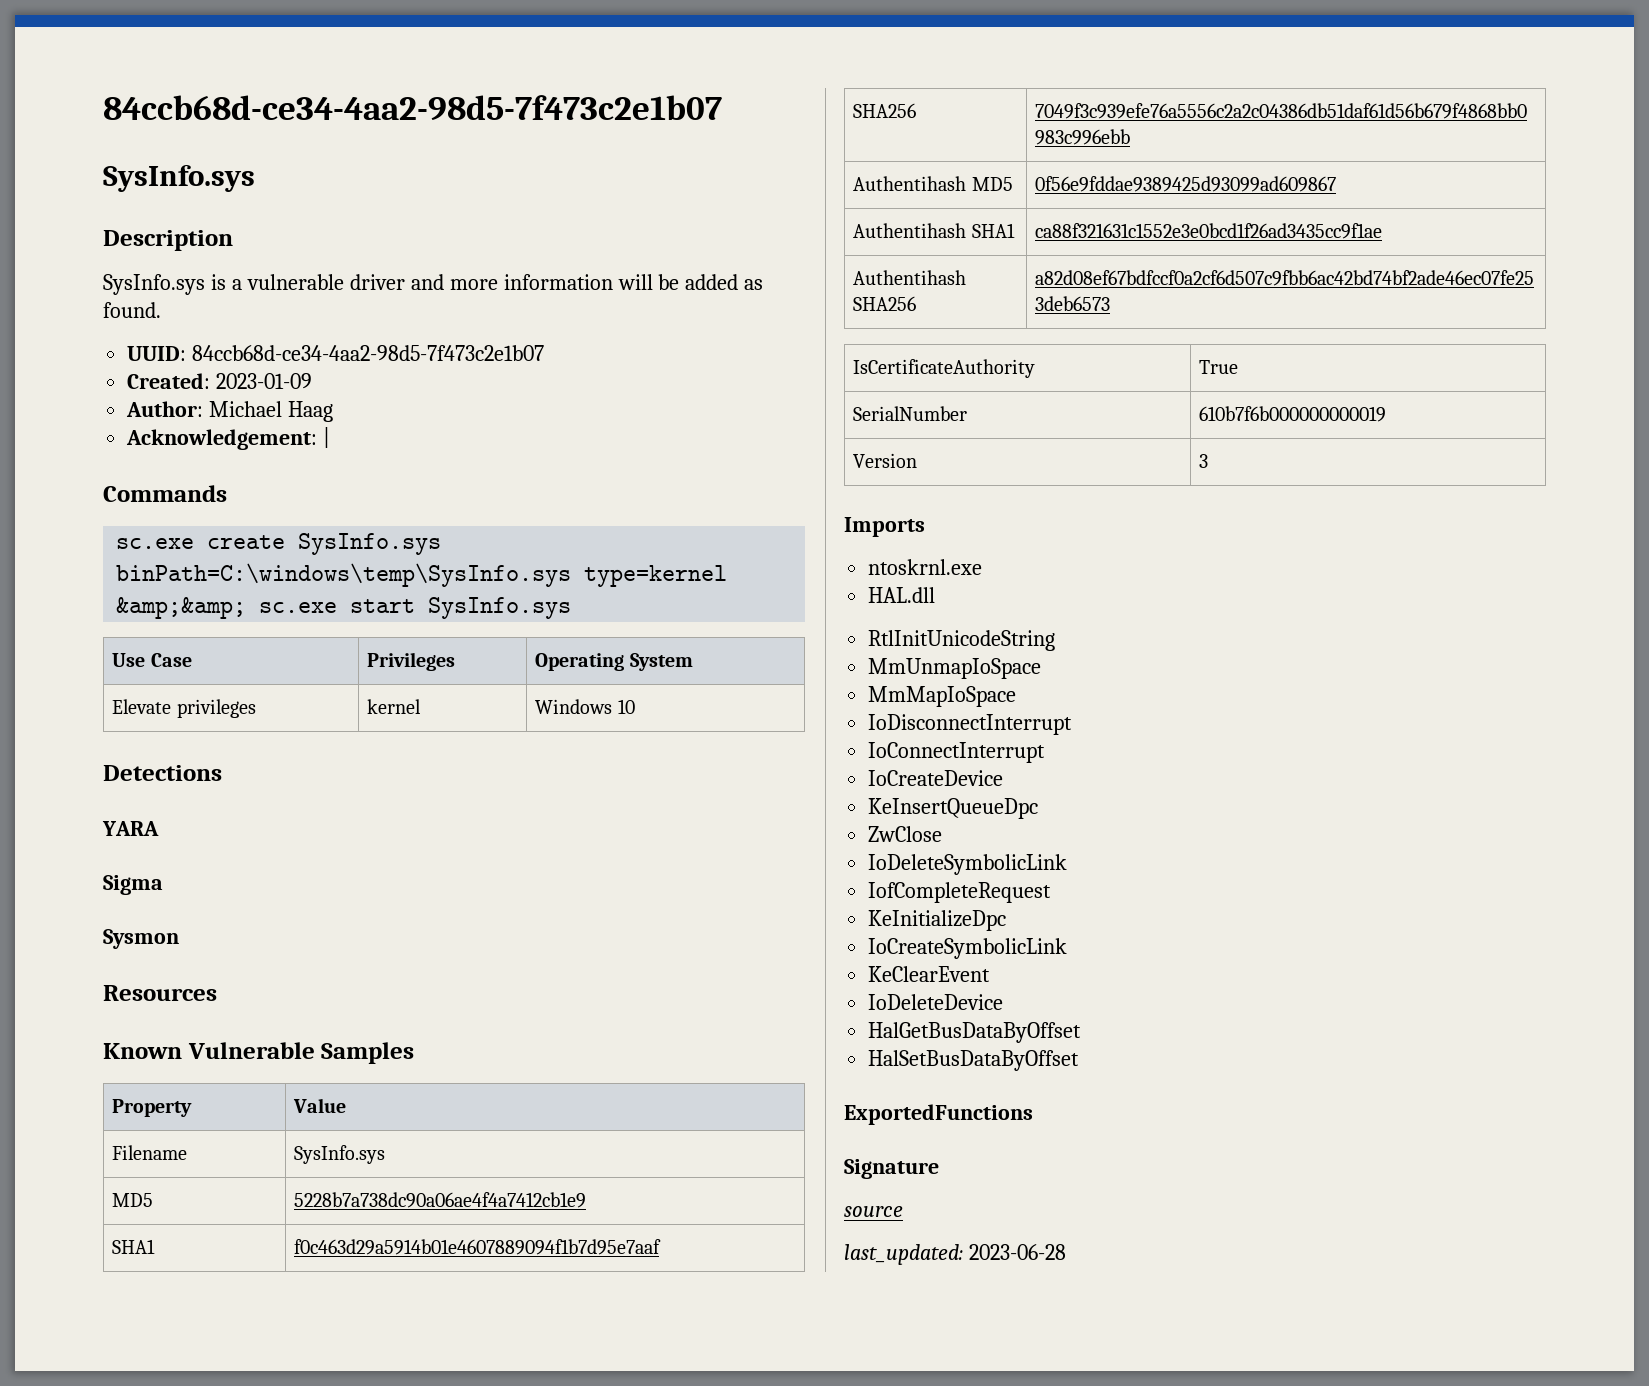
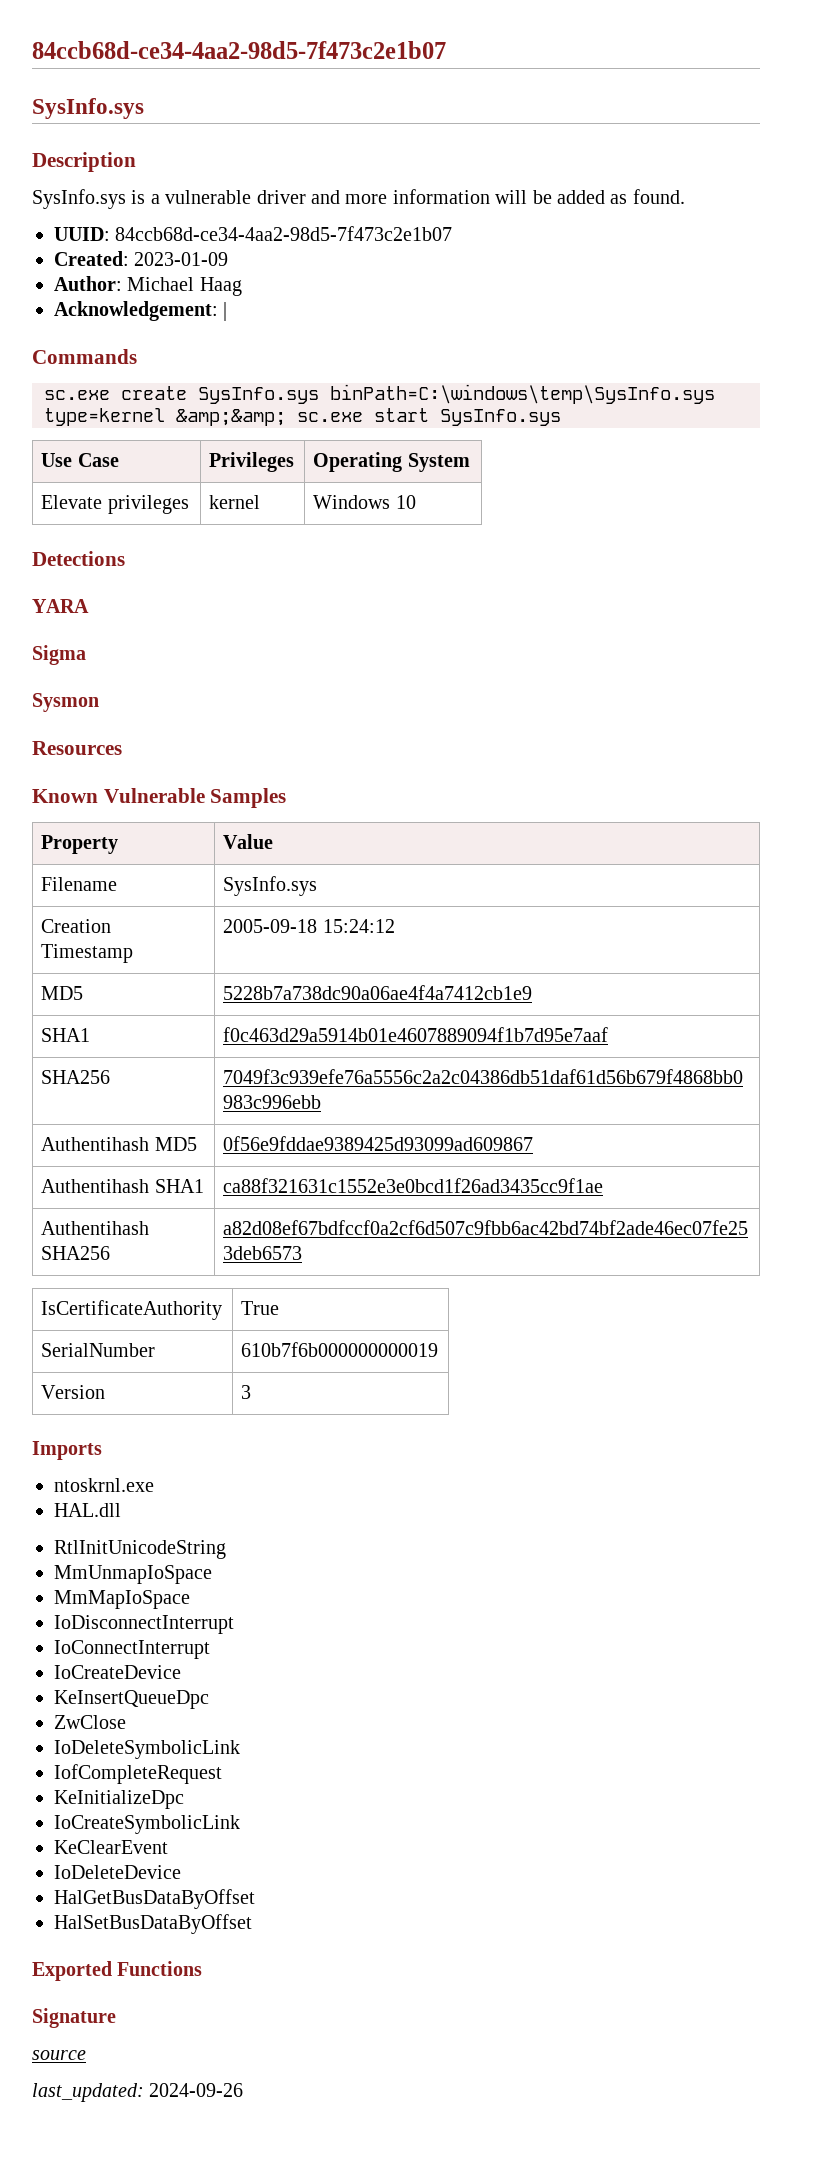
+ Creation Timestamp | 2005-09-18 15:24:12
- ExportedFunctions
+ Exported Functions
- last_updated: 2023-06-28
+ last_updated: 2024-09-26

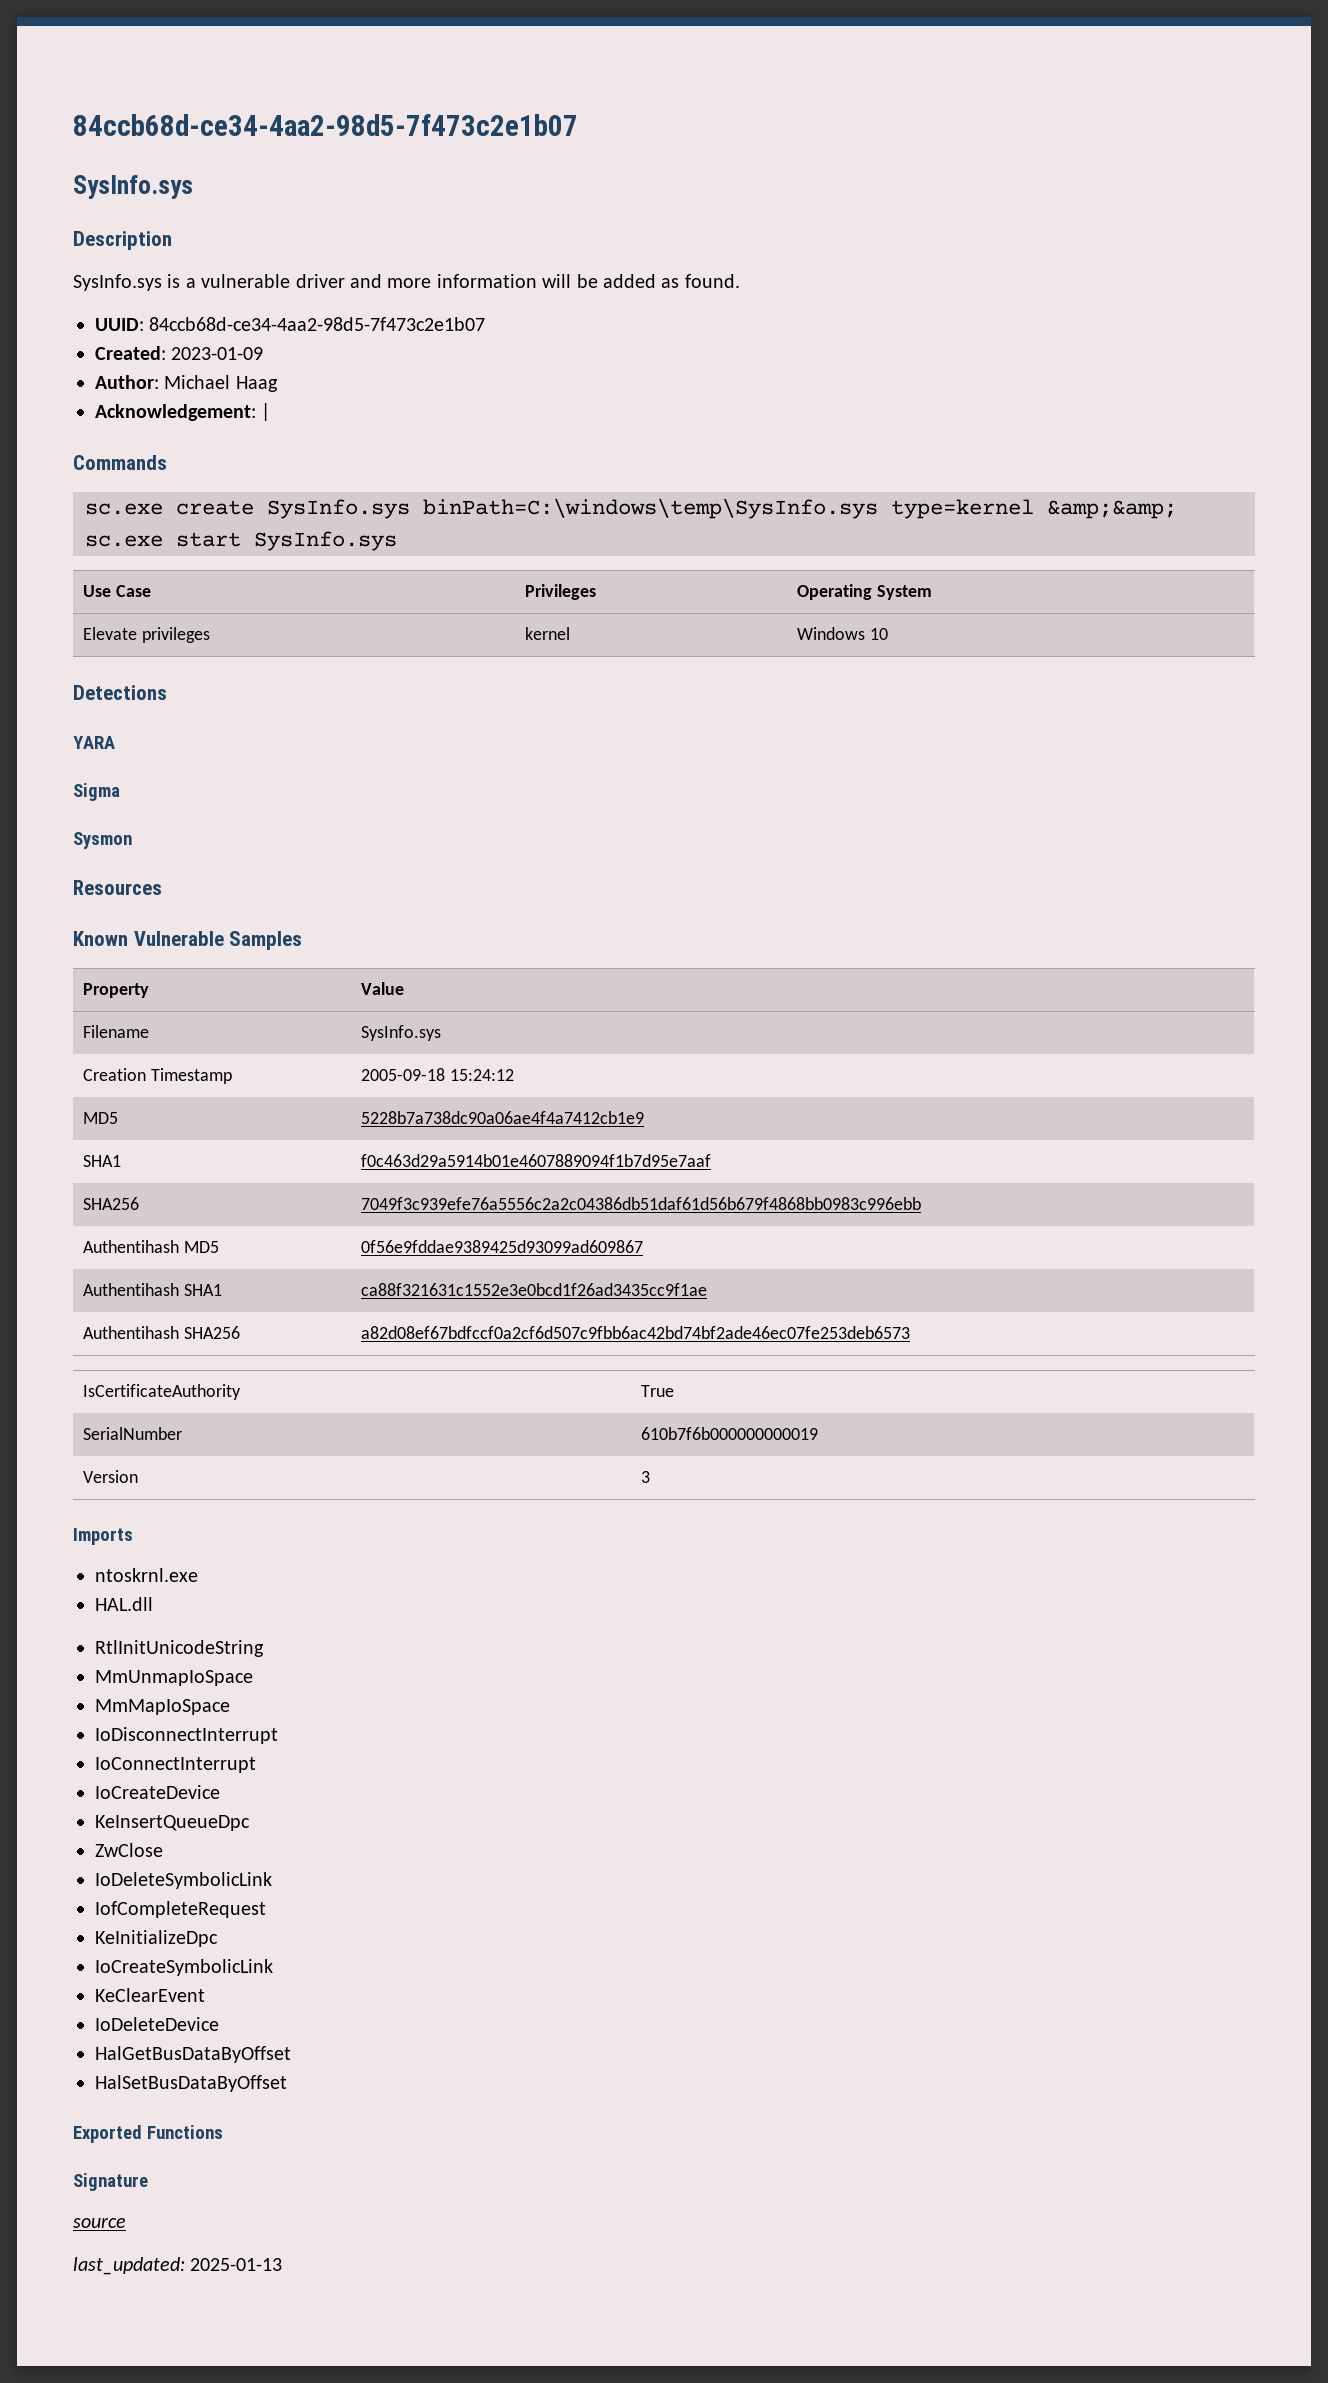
- last_updated: 2024-09-26
+ last_updated: 2025-01-13

